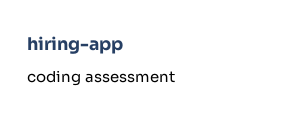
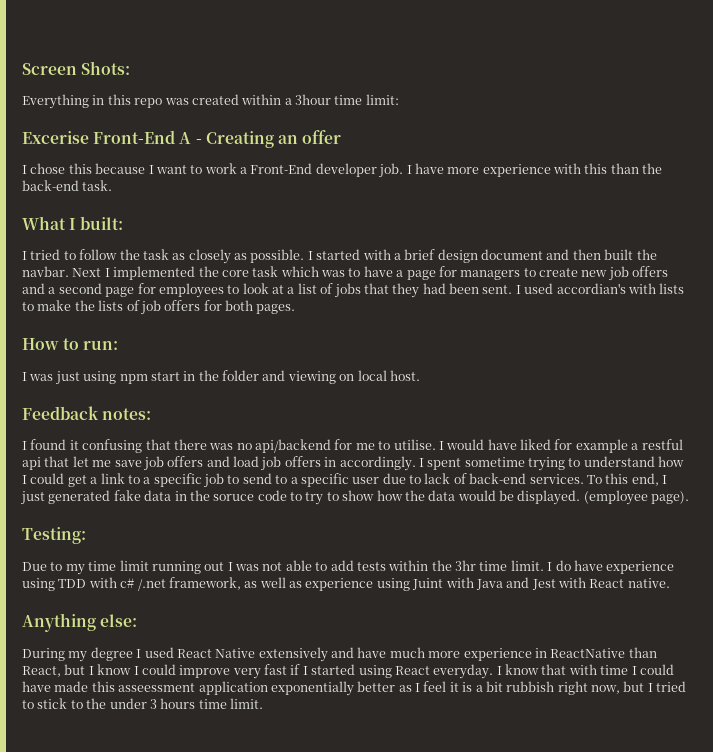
- hiring-app
- coding assessment
+ Screen Shots:
+ Everything in this repo was created within a 3hour time limit:
+ Excerise Front-End A - Creating an offer
+ I chose this because I want to work a Front-End developer job. I have more experience with this than the back-end task.
+ What I built:
+ I tried to follow the task as closely as possible. I started with a brief design document and then built the navbar. Next I implemented the core task which was to have a page for managers to create new job offers and a second page for employees to look at a list of jobs that they had been sent. I used accordian's with lists to make the lists of job offers for both pages.
+ How to run:
+ I was just using npm start in the folder and viewing on local host.
+ Feedback notes:
+ I found it confusing that there was no api/backend for me to utilise. I would have liked for example a restful api that let me save job offers and load job offers in accordingly. I spent sometime trying to understand how I could get a link to a specific job to send to a specific user due to lack of back-end services. To this end, I just generated fake data in the soruce code to try to show how the data would be displayed. (employee page).
+ Testing:
+ Due to my time limit running out I was not able to add tests within the 3hr time limit. I do have experience using TDD with c# /.net framework, as well as experience using Juint with Java and Jest with React native.
+ Anything else:
+ During my degree I used React Native extensively and have much more experience in ReactNative than React, but I know I could improve very fast if I started using React everyday. I know that with time I could have made this asseessment application exponentially better as I feel it is a bit rubbish right now, but I tried to stick to the under 3 hours time limit.

